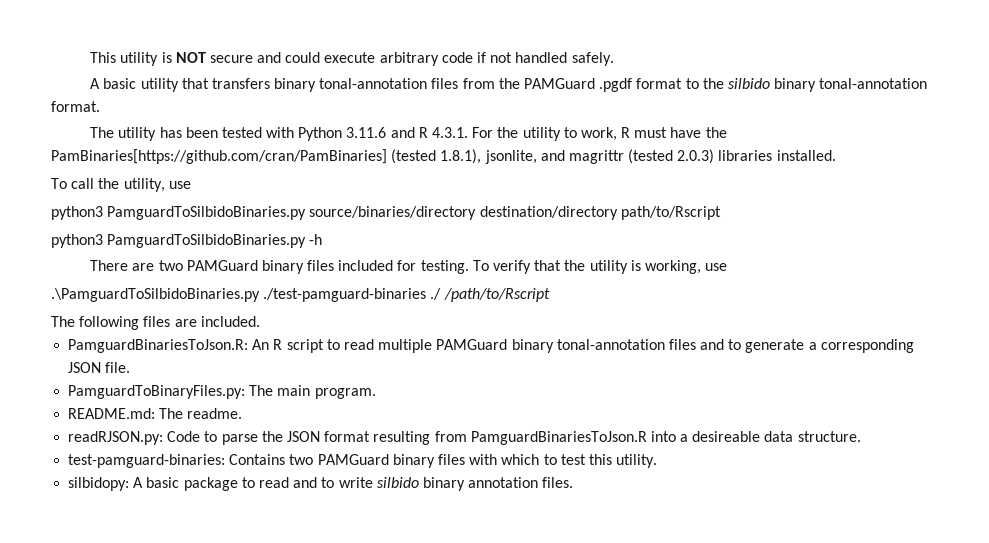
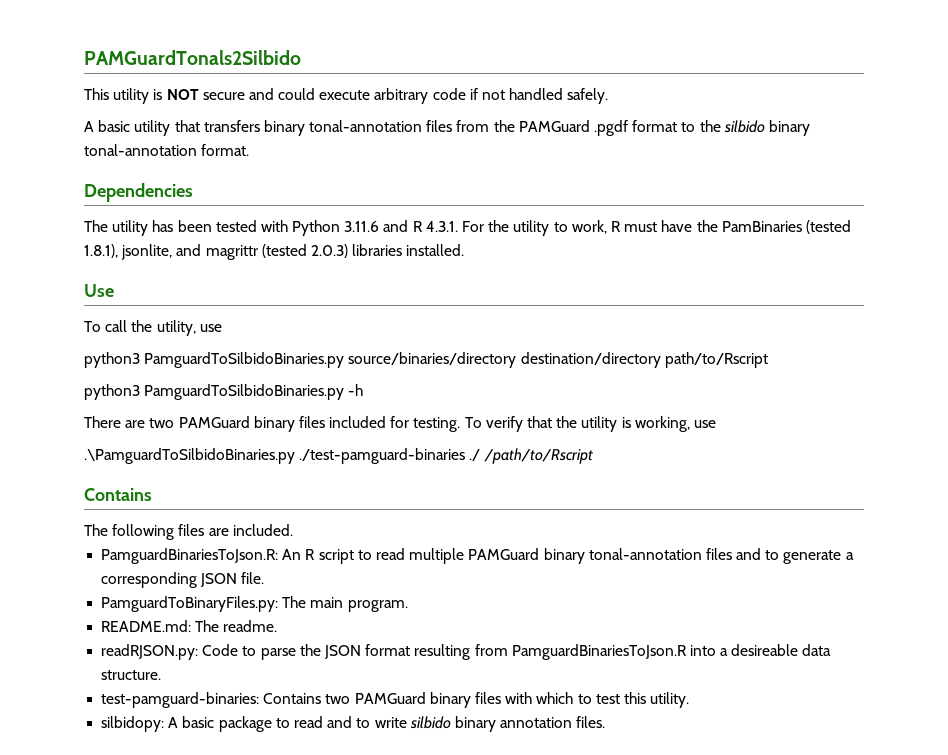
+ PAMGuardTonals2Silbido
+ Dependencies
- The utility has been tested with Python 3.11.6 and R 4.3.1. For the utility to work, R must have the PamBinaries[https://github.com/cran/PamBinaries] (tested 1.8.1), jsonlite, and magrittr (tested 2.0.3) libraries installed.
+ The utility has been tested with Python 3.11.6 and R 4.3.1. For the utility to work, R must have the PamBinaries (tested 1.8.1), jsonlite, and magrittr (tested 2.0.3) libraries installed.
+ Use
  .\PamguardToSilbidoBinaries.py ./test-pamguard-binaries ./ /path/to/Rscript
+ Contains

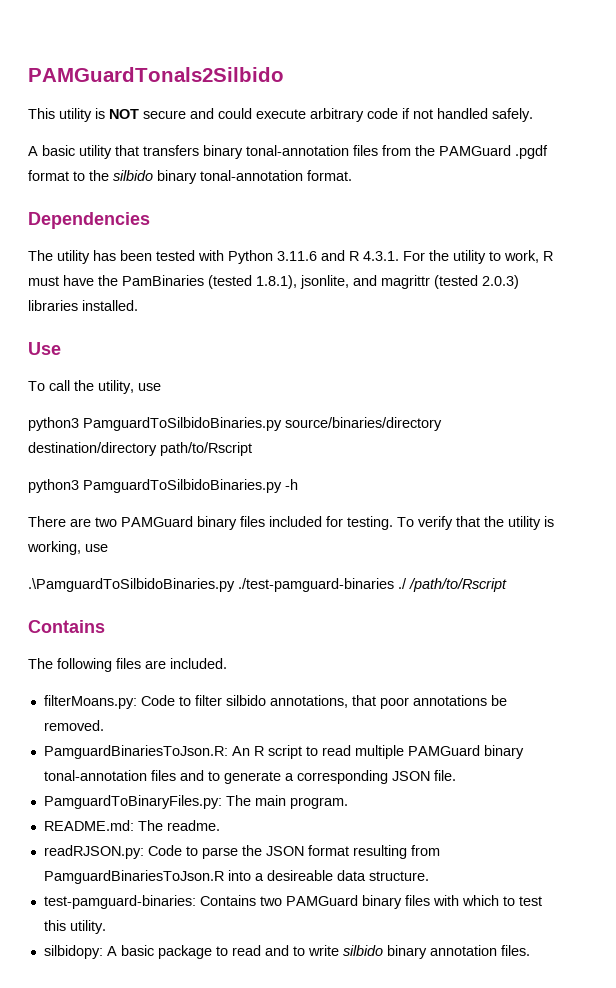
+ filterMoans.py: Code to filter silbido annotations, that poor annotations be removed.

